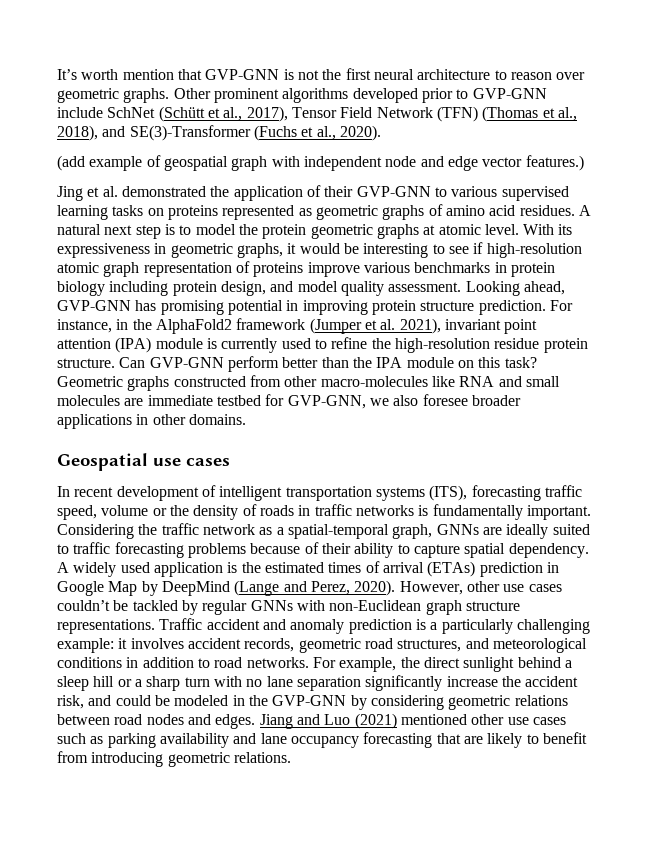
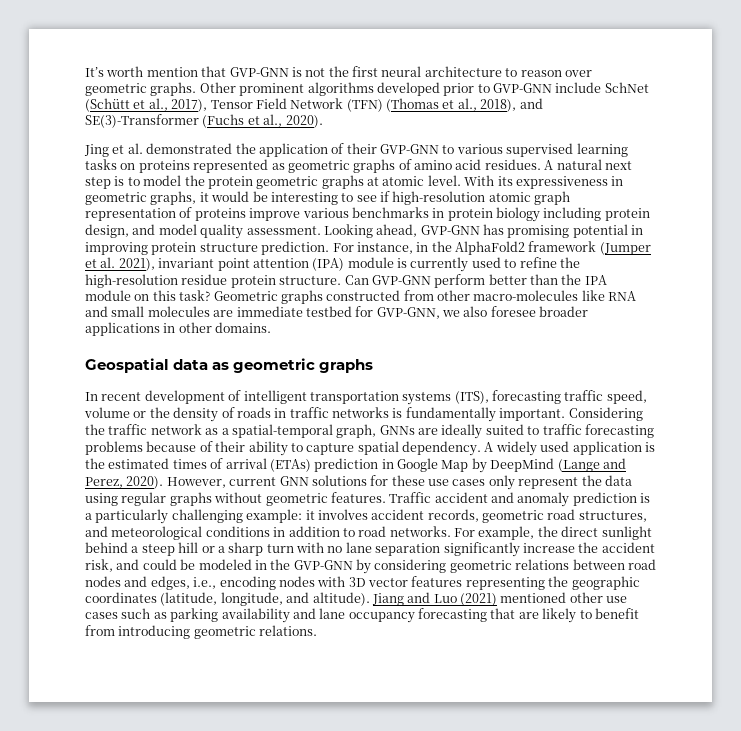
- (add example of geospatial graph with independent node and edge vector features.)
- Geospatial use cases
+ Geospatial data as geometric graphs
- However, other use cases couldn’t be tackled by regular GNNs with non-Euclidean graph structure representations.
+ However, current GNN solutions for these use cases only represent the data using regular graphs without geometric features.
- For example, the direct sunlight behind a sleep hill or a sharp turn with no lane separation significantly increase the accident risk, and could be modeled in the GVP-GNN by considering geometric relations between road nodes and edges.
+ For example, the direct sunlight behind a steep hill or a sharp turn with no lane separation significantly increase the accident risk, and could be modeled in the GVP-GNN by considering geometric relations between road nodes and edges, i.e., encoding nodes with 3D vector features representing the geographic coordinates (latitude, longitude, and altitude).

